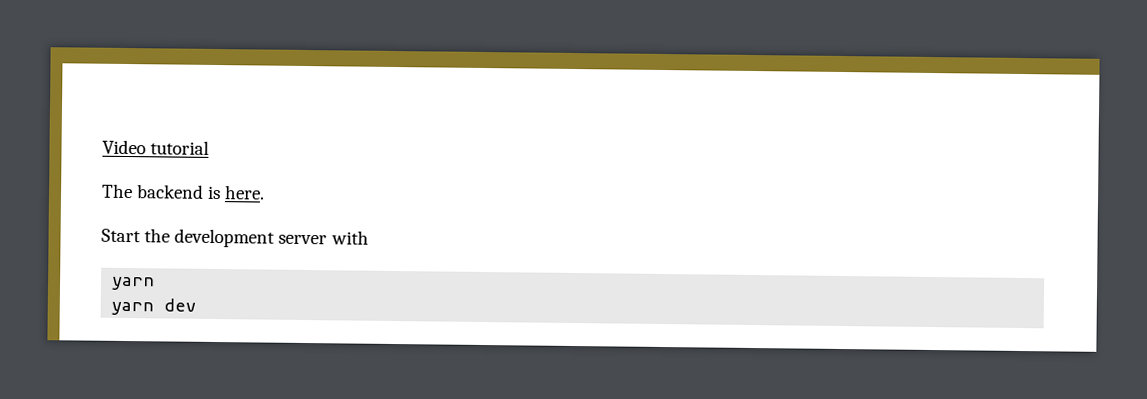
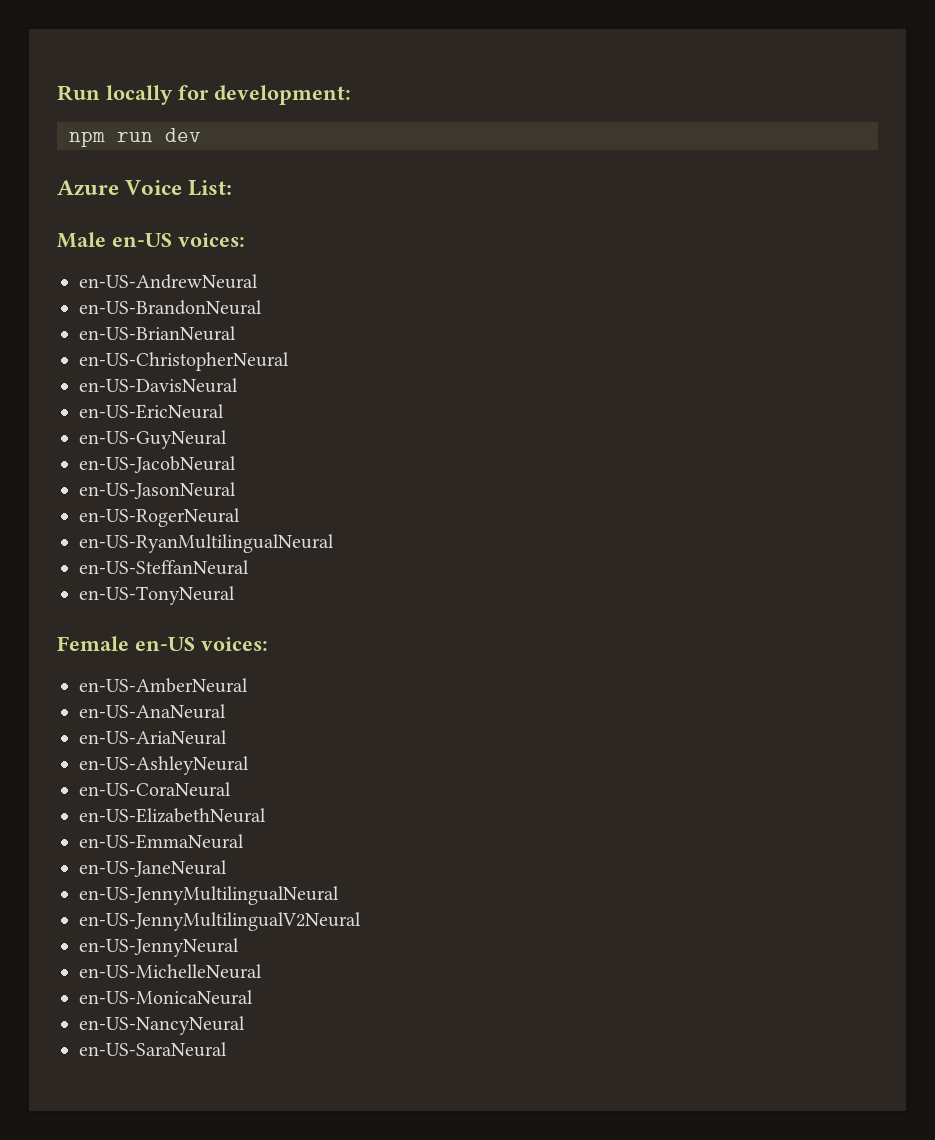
- Video tutorial
- The backend is here.
- Start the development server with
- yarn
- yarn dev
+ Run locally for development:
+ npm run dev
+ Azure Voice List:
+ Male en-US voices:
+ en-US-AndrewNeural
+ en-US-BrandonNeural
+ en-US-BrianNeural
+ en-US-ChristopherNeural
+ en-US-DavisNeural
+ en-US-EricNeural
+ en-US-GuyNeural
+ en-US-JacobNeural
+ en-US-JasonNeural
+ en-US-RogerNeural
+ en-US-RyanMultilingualNeural
+ en-US-SteffanNeural
+ en-US-TonyNeural
+ Female en-US voices:
+ en-US-AmberNeural
+ en-US-AnaNeural
+ en-US-AriaNeural
+ en-US-AshleyNeural
+ en-US-CoraNeural
+ en-US-ElizabethNeural
+ en-US-EmmaNeural
+ en-US-JaneNeural
+ en-US-JennyMultilingualNeural
+ en-US-JennyMultilingualV2Neural
+ en-US-JennyNeural
+ en-US-MichelleNeural
+ en-US-MonicaNeural
+ en-US-NancyNeural
+ en-US-SaraNeural

